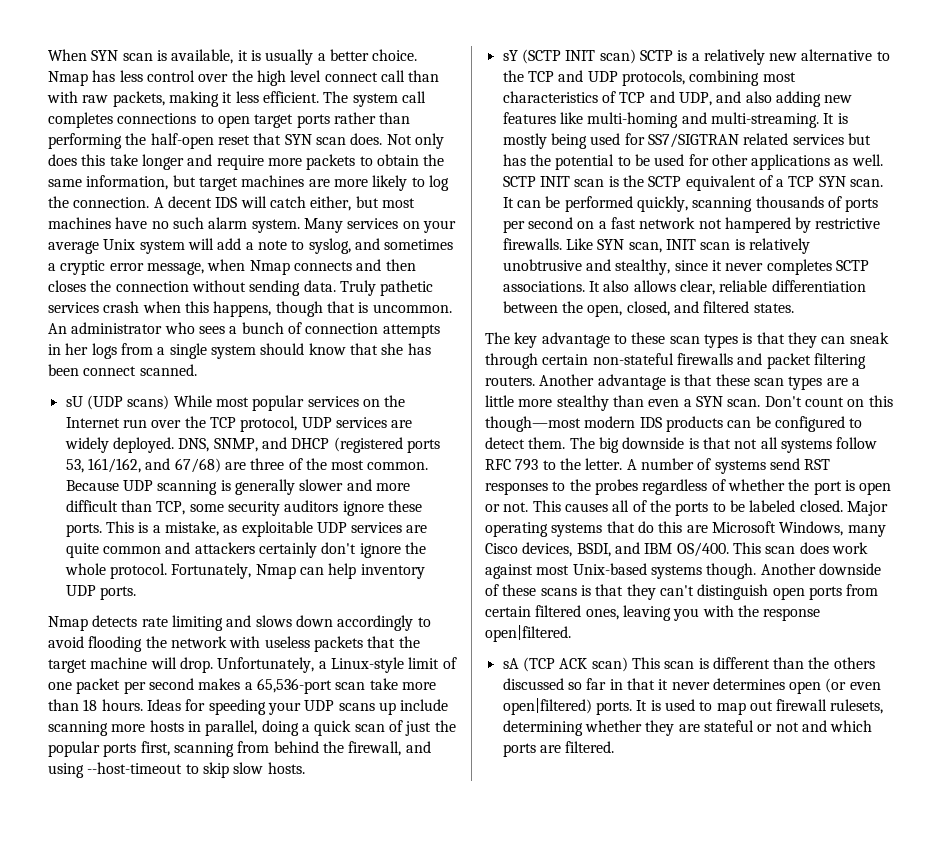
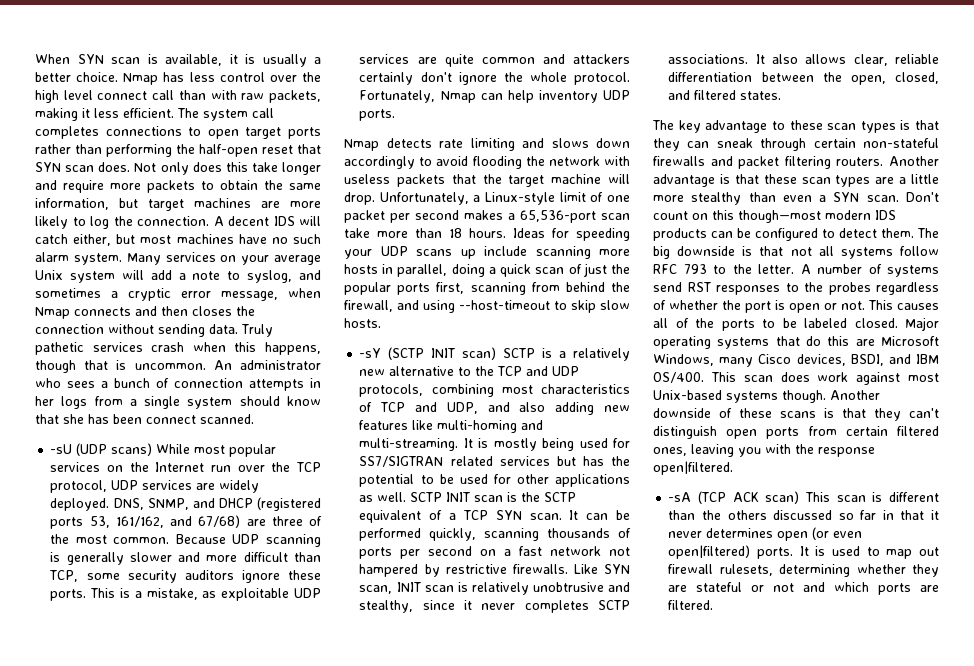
- sU (UDP scans) While most popular services on the Internet run over the TCP protocol, UDP services are widely deployed.
+ -sU (UDP scans) While most popular services on the Internet run over the TCP protocol, UDP services are widely deployed.
- sY (SCTP INIT scan) SCTP is a relatively new alternative to the TCP and UDP protocols, combining most characteristics of TCP and UDP, and also adding new features like multi-homing and multi-streaming.
+ -sY (SCTP INIT scan) SCTP is a relatively new alternative to the TCP and UDP protocols, combining most characteristics of TCP and UDP, and also adding new features like multi-homing and multi-streaming.
- sA (TCP ACK scan) This scan is different than the others discussed so far in that it never determines open (or even open|filtered) ports.
+ -sA (TCP ACK scan) This scan is different than the others discussed so far in that it never determines open (or even open|filtered) ports.

